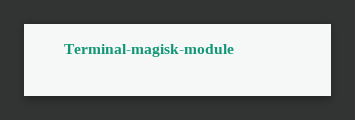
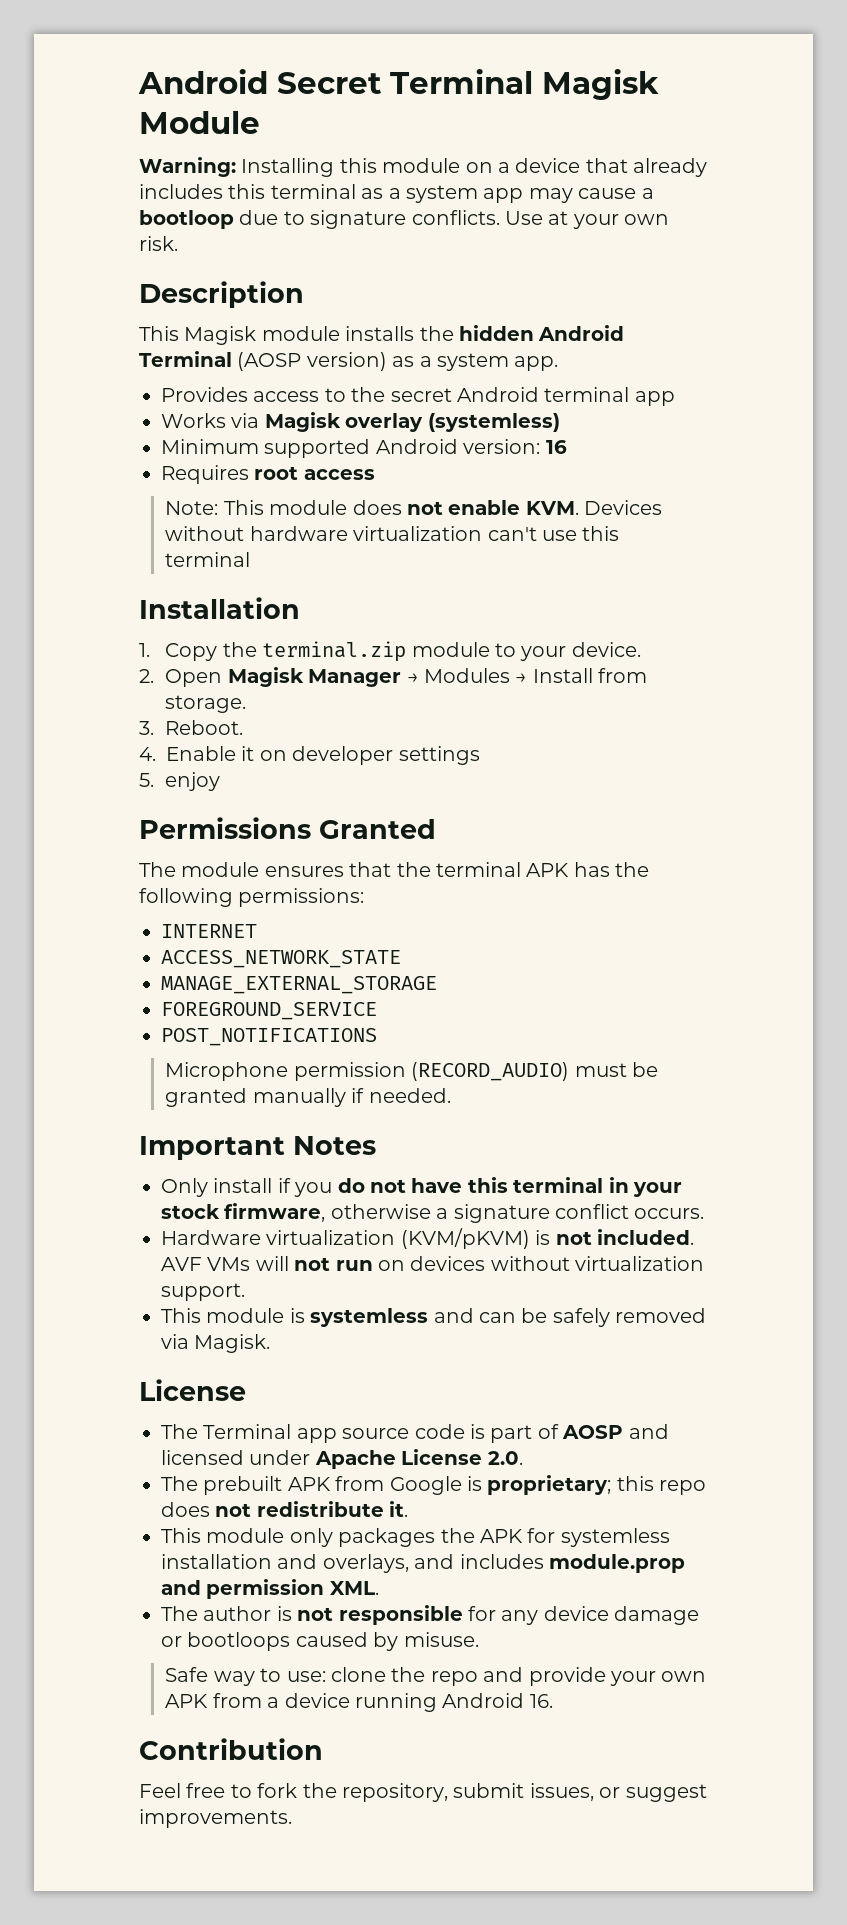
- Terminal-magisk-module
+ Android Secret Terminal Magisk Module
+ Warning: Installing this module on a device that already includes this terminal as a system app may cause a bootloop due to signature conflicts. Use at your own risk.
+ Description
+ This Magisk module installs the hidden Android Terminal (AOSP version) as a system app.
+ Provides access to the secret Android terminal app
+ Works via Magisk overlay (systemless)
+ Minimum supported Android version: 16
+ Requires root access
+ Note: This module does not enable KVM. Devices without hardware virtualization can't use this terminal
+ Installation
+ 1. Copy the terminal.zip module to your device.
+ 2. Open Magisk Manager → Modules → Install from storage.
+ 3. Reboot.
+ 4. Enable it on developer settings
+ 5. enjoy
+ Permissions Granted
+ The module ensures that the terminal APK has the following permissions:
+ INTERNET
+ ACCESS_NETWORK_STATE
+ MANAGE_EXTERNAL_STORAGE
+ FOREGROUND_SERVICE
+ POST_NOTIFICATIONS
+ Microphone permission (RECORD_AUDIO) must be granted manually if needed.
+ Important Notes
+ Only install if you do not have this terminal in your stock firmware, otherwise a signature conflict occurs.
+ Hardware virtualization (KVM/pKVM) is not included. AVF VMs will not run on devices without virtualization support.
+ This module is systemless and can be safely removed via Magisk.
+ License
+ The Terminal app source code is part of AOSP and licensed under Apache License 2.0.
+ The prebuilt APK from Google is proprietary; this repo does not redistribute it.
+ This module only packages the APK for systemless installation and overlays, and includes module.prop and permission XML.
+ The author is not responsible for any device damage or bootloops caused by misuse.
+ Safe way to use: clone the repo and provide your own APK from a device running Android 16.
+ Contribution
+ Feel free to fork the repository, submit issues, or suggest improvements.

